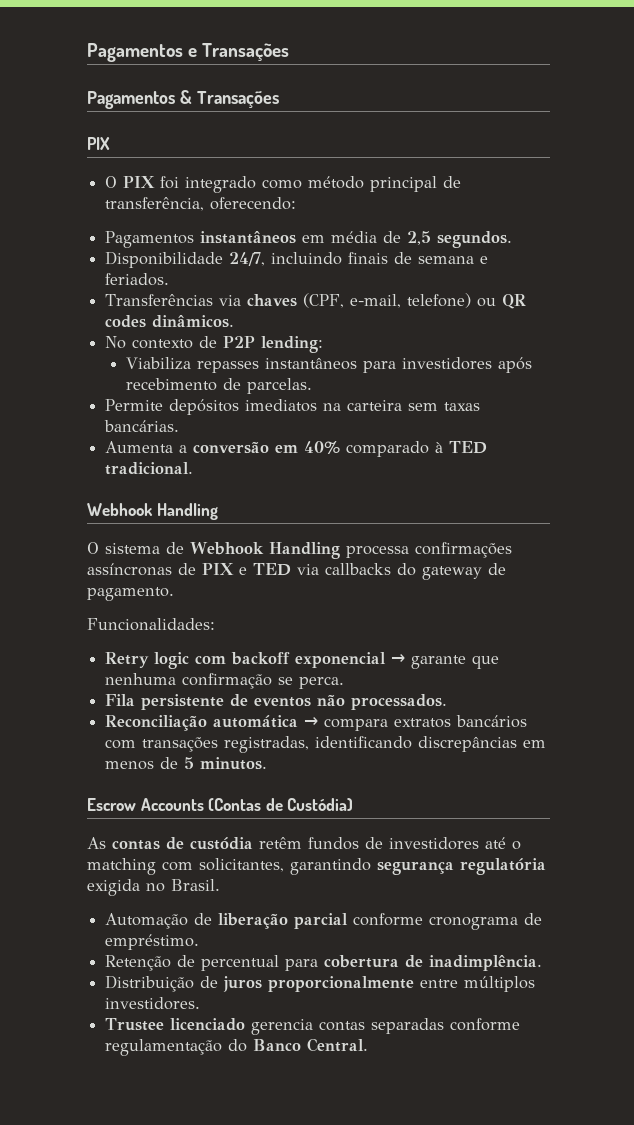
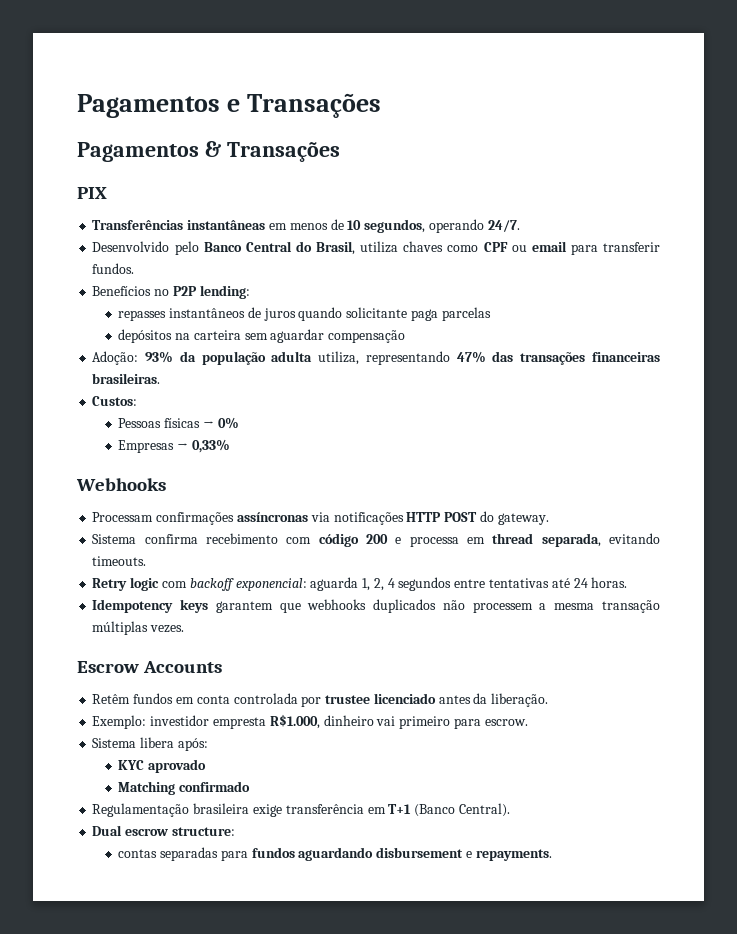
- O PIX foi integrado como método principal de transferência, oferecendo:
- Pagamentos instantâneos em média de 2,5 segundos.
- Disponibilidade 24/7, incluindo finais de semana e feriados.
- Transferências via chaves (CPF, e-mail, telefone) ou QR codes dinâmicos.
- No contexto de P2P lending:
+ Transferências instantâneas em menos de 10 segundos, operando 24/7.
+ Desenvolvido pelo Banco Central do Brasil, utiliza chaves como CPF ou email para transferir fundos.
+ Benefícios no P2P lending:
- Viabiliza repasses instantâneos para investidores após recebimento de parcelas.
- Permite depósitos imediatos na carteira sem taxas bancárias.
- Aumenta a conversão em 40% comparado à TED tradicional.
- Webhook Handling
- O sistema de Webhook Handling processa confirmações assíncronas de PIX e TED via callbacks do gateway de pagamento.
- Funcionalidades:
- Retry logic com backoff exponencial → garante que nenhuma confirmação se perca.
- Fila persistente de eventos não processados.
- Reconciliação automática → compara extratos bancários com transações registradas, identificando discrepâncias em menos de 5 minutos.
- Escrow Accounts (Contas de Custódia)
- As contas de custódia retêm fundos de investidores até o matching com solicitantes, garantindo segurança regulatória exigida no Brasil.
- Automação de liberação parcial conforme cronograma de empréstimo.
- Retenção de percentual para cobertura de inadimplência.
- Distribuição de juros proporcionalmente entre múltiplos investidores.
- Trustee licenciado gerencia contas separadas conforme regulamentação do Banco Central.
+ repasses instantâneos de juros quando solicitante paga parcelas
+ depósitos na carteira sem aguardar compensação
+ Adoção: 93% da população adulta utiliza, representando 47% das transações financeiras brasileiras.
+ Custos:
+ Pessoas físicas → 0%
+ Empresas → 0,33%
+ Webhooks
+ Processam confirmações assíncronas via notificações HTTP POST do gateway.
+ Sistema confirma recebimento com código 200 e processa em thread separada, evitando timeouts.
+ Retry logic com backoff exponencial: aguarda 1, 2, 4 segundos entre tentativas até 24 horas.
+ Idempotency keys garantem que webhooks duplicados não processem a mesma transação múltiplas vezes.
+ Escrow Accounts
+ Retêm fundos em conta controlada por trustee licenciado antes da liberação.
+ Exemplo: investidor empresta R$1.000, dinheiro vai primeiro para escrow.
+ Sistema libera após:
+ KYC aprovado
+ Matching confirmado
+ Regulamentação brasileira exige transferência em T+1 (Banco Central).
+ Dual escrow structure:
+ contas separadas para fundos aguardando disbursement e repayments.

